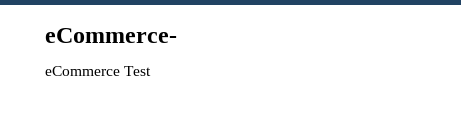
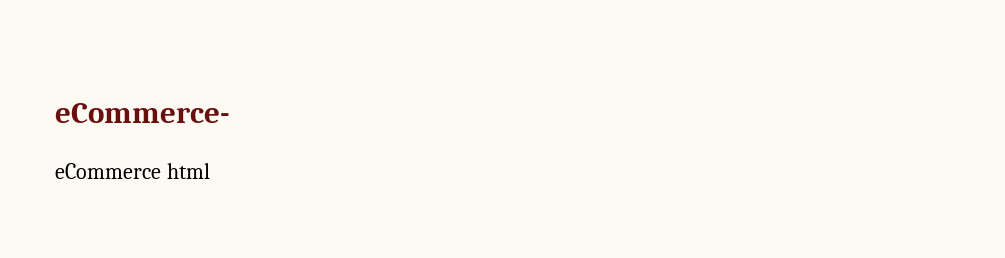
- eCommerce Test
+ eCommerce html

